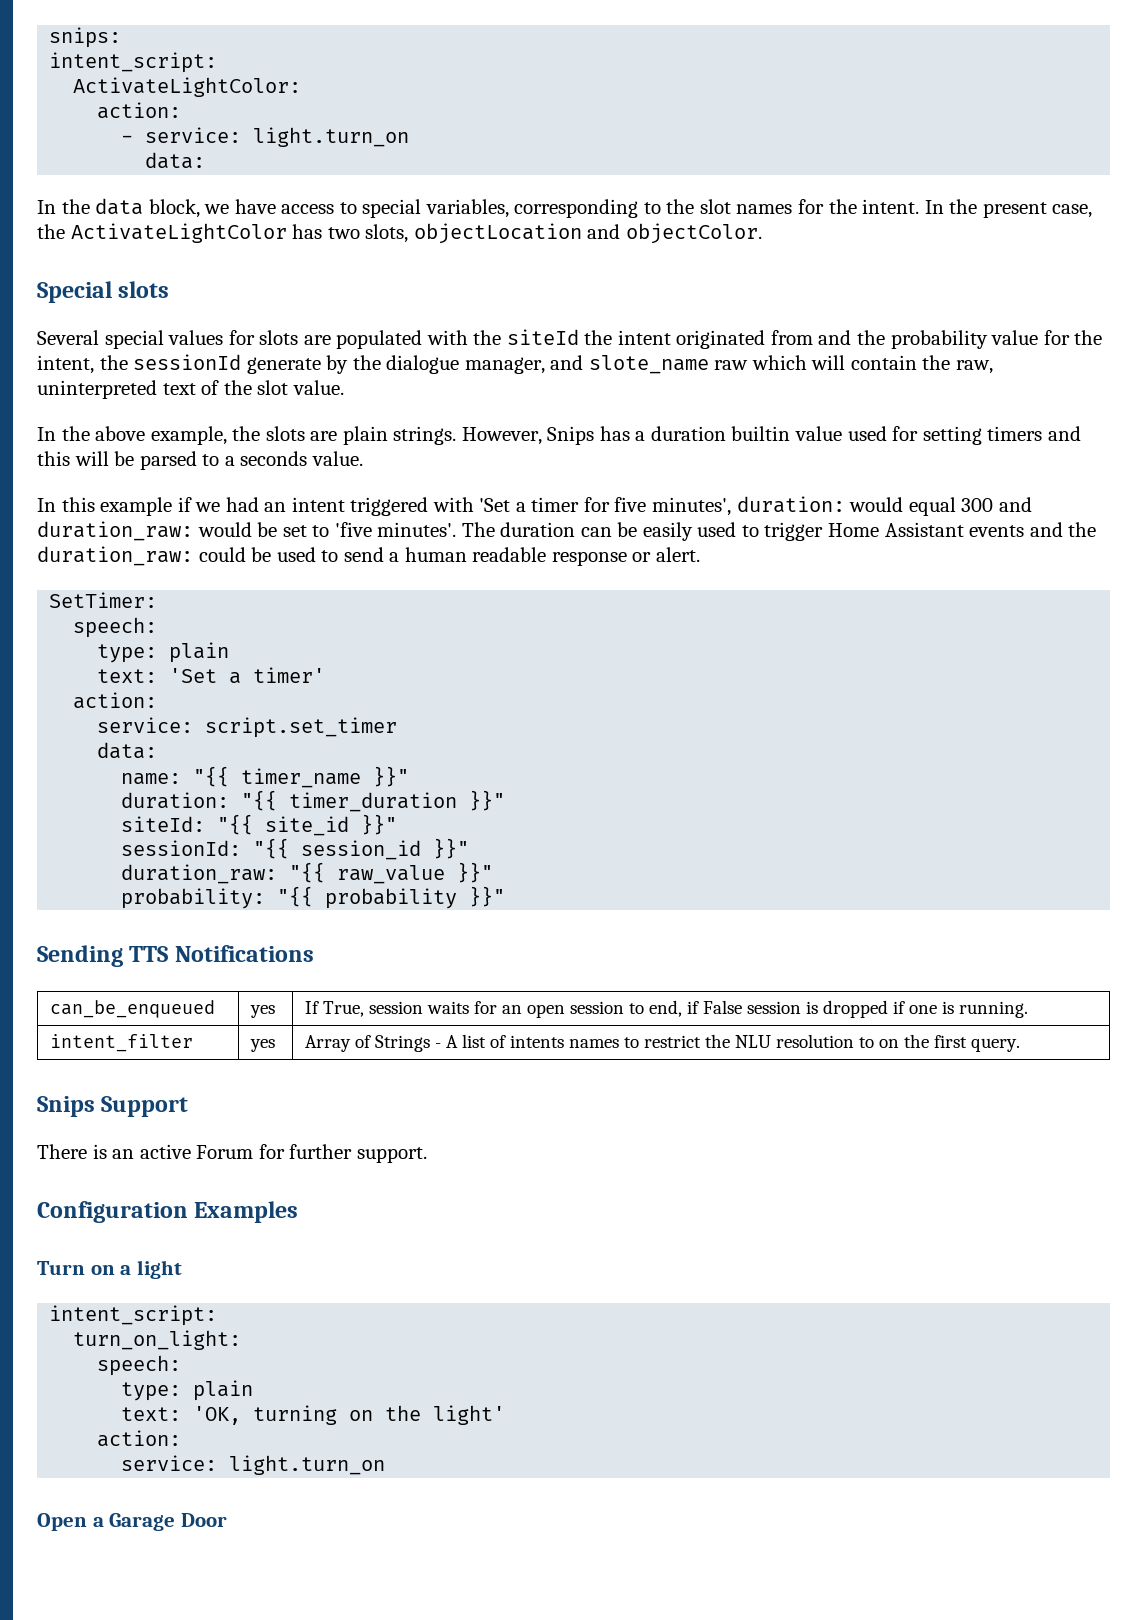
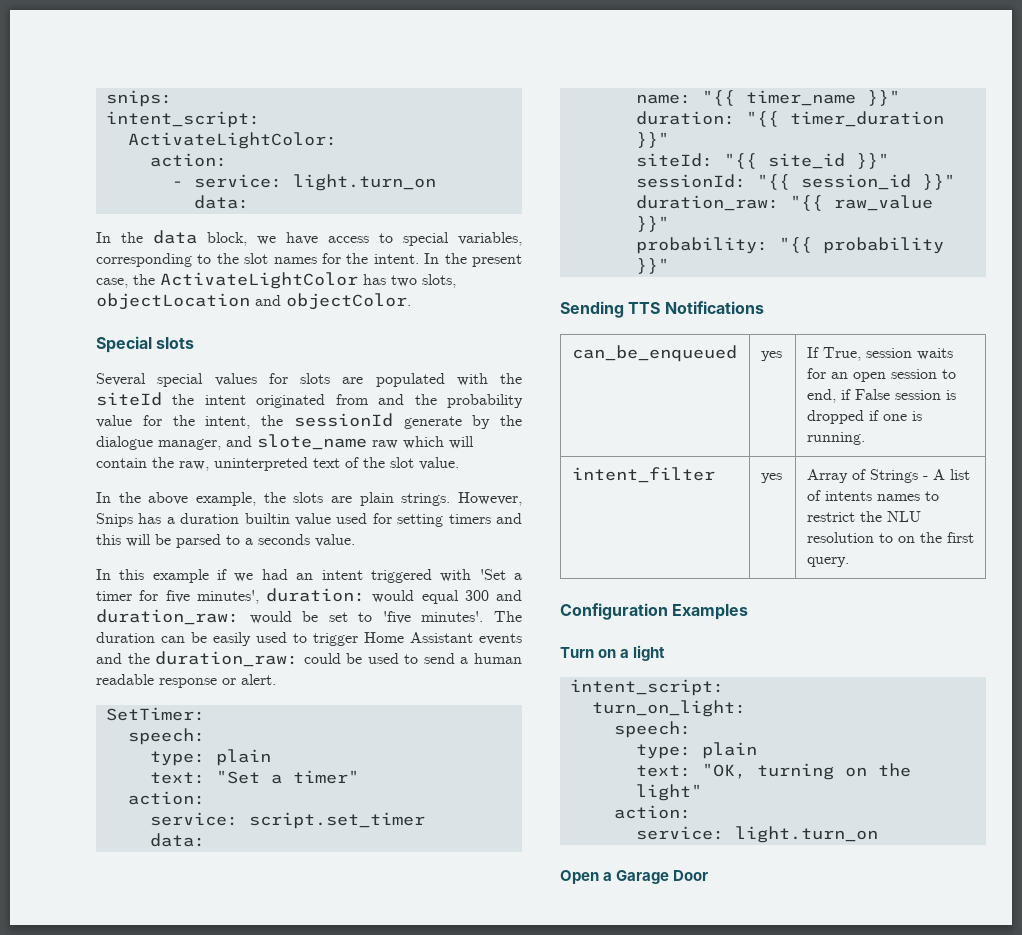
- text: 'Set a timer'
+ text: "Set a timer"
- Snips Support
- There is an active Forum for further support.
- text: 'OK, turning on the light'
+ text: "OK, turning on the light"

